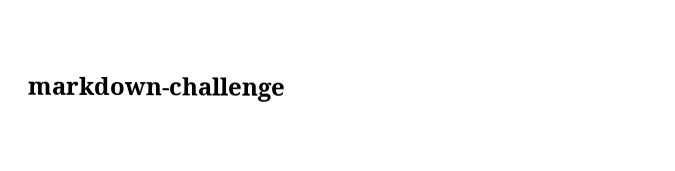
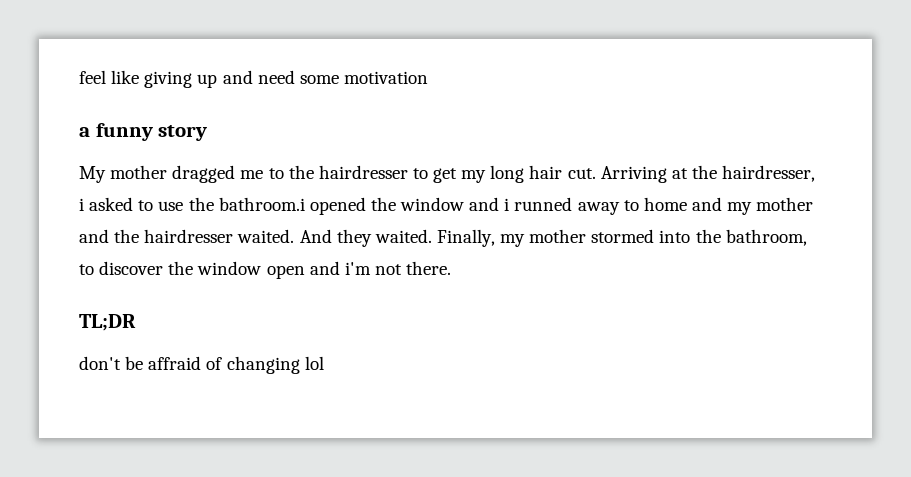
- markdown-challenge
+ feel like giving up and need some motivation
+ a funny story
+ My mother dragged me to the hairdresser to get my long hair cut. Arriving at the hairdresser, i asked to use the bathroom.i opened the window and i runned away to home and my mother and the hairdresser waited. And they waited. Finally, my mother stormed into the bathroom, to discover the window open and i'm not there.
+ TL;DR
+ don't be affraid of changing lol

